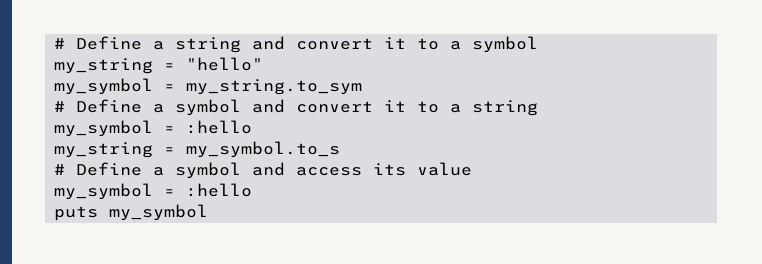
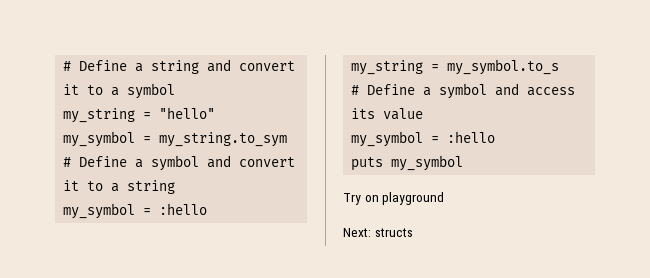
+ Try on playground
+ Next: structs

